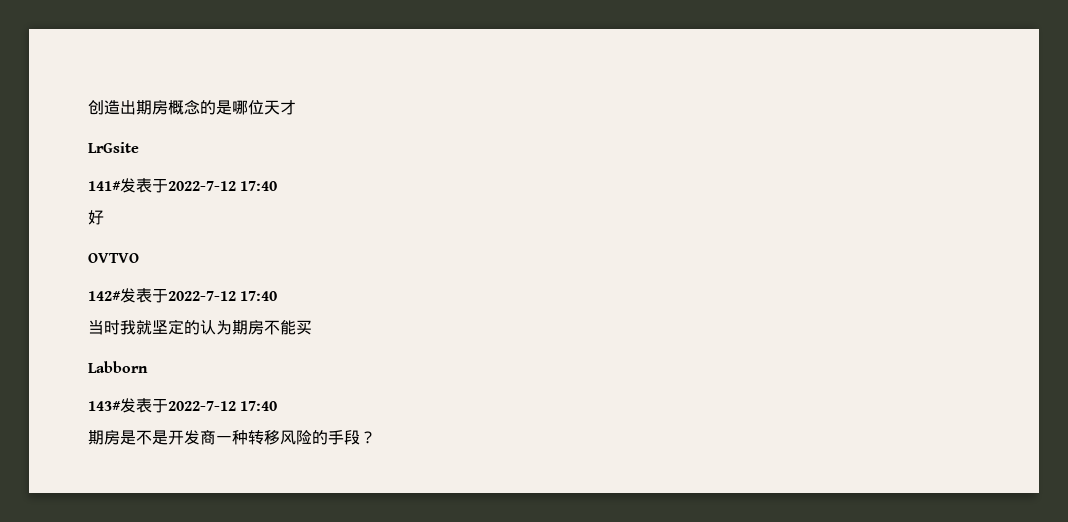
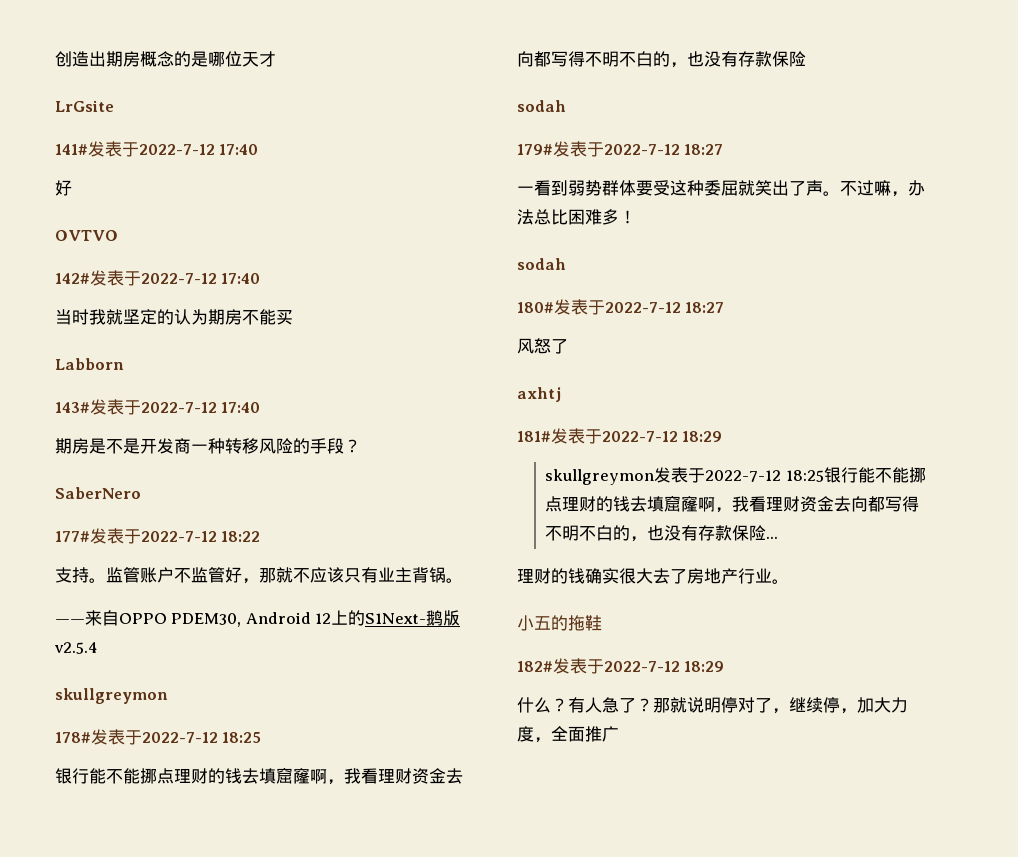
+ SaberNero
+ 177#发表于2022-7-12 18:22
+ 支持。监管账户不监管好，那就不应该只有业主背锅。
+ ——来自OPPO PDEM30, Android 12上的S1Next-鹅版v2.5.4
+ skullgreymon
+ 178#发表于2022-7-12 18:25
+ 银行能不能挪点理财的钱去填窟窿啊，我看理财资金去向都写得不明不白的，也没有存款保险
+ sodah
+ 179#发表于2022-7-12 18:27
+ 一看到弱势群体要受这种委屈就笑出了声。不过嘛，办法总比困难多！
+ sodah
+ 180#发表于2022-7-12 18:27
+ 风怒了
+ axhtj
+ 181#发表于2022-7-12 18:29
+ skullgreymon发表于2022-7-12 18:25银行能不能挪点理财的钱去填窟窿啊，我看理财资金去向都写得不明不白的，也没有存款保险...
+ 理财的钱确实很大去了房地产行业。
+ 小五的拖鞋
+ 182#发表于2022-7-12 18:29
+ 什么？有人急了？那就说明停对了，继续停，加大力度，全面推广

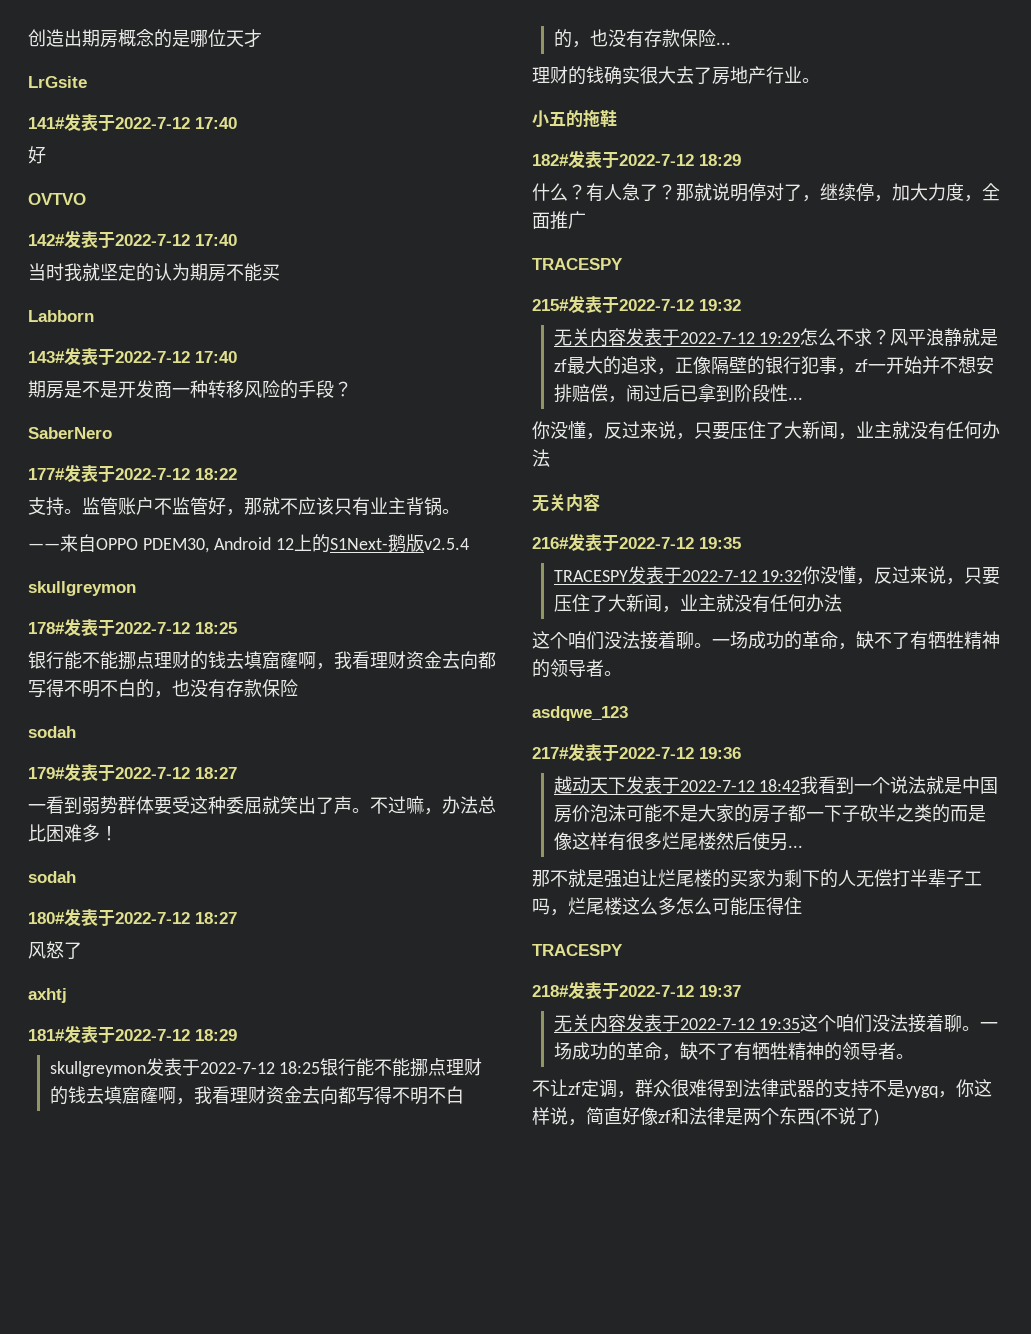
  那就说明停对了，继续停，加大力度，全面推广
+ TRACESPY
+ 215#发表于2022-7-12 19:32
+ 无关内容发表于2022-7-12 19:29怎么不求？风平浪静就是zf最大的追求，正像隔壁的银行犯事，zf一开始并不想安排赔偿，闹过后已拿到阶段性...
+ 你没懂，反过来说，只要压住了大新闻，业主就没有任何办法
+ 无关内容
+ 216#发表于2022-7-12 19:35
+ TRACESPY发表于2022-7-12 19:32你没懂，反过来说，只要压住了大新闻，业主就没有任何办法
+ 这个咱们没法接着聊。一场成功的革命，缺不了有牺牲精神的领导者。
+ asdqwe_123
+ 217#发表于2022-7-12 19:36
+ 越动天下发表于2022-7-12 18:42我看到一个说法就是中国房价泡沫可能不是大家的房子都一下子砍半之类的而是像这样有很多烂尾楼然后使另...
+ 那不就是强迫让烂尾楼的买家为剩下的人无偿打半辈子工吗，烂尾楼这么多怎么可能压得住
+ TRACESPY
+ 218#发表于2022-7-12 19:37
+ 无关内容发表于2022-7-12 19:35这个咱们没法接着聊。一场成功的革命，缺不了有牺牲精神的领导者。
+ 不让zf定调，群众很难得到法律武器的支持不是yygq，你这样说，简直好像zf和法律是两个东西(不说了)

